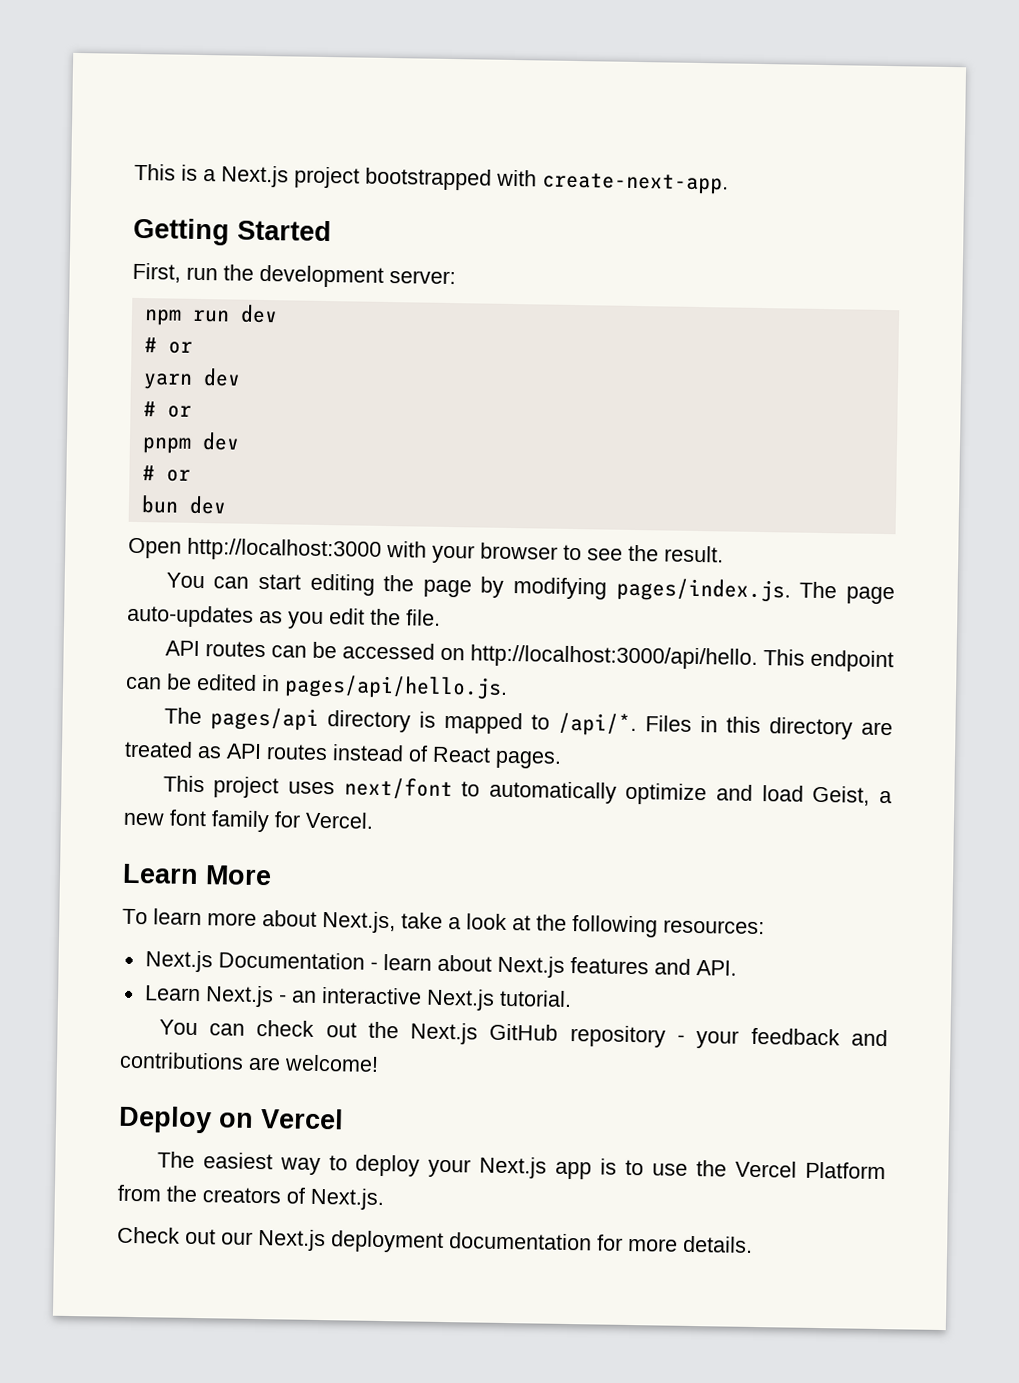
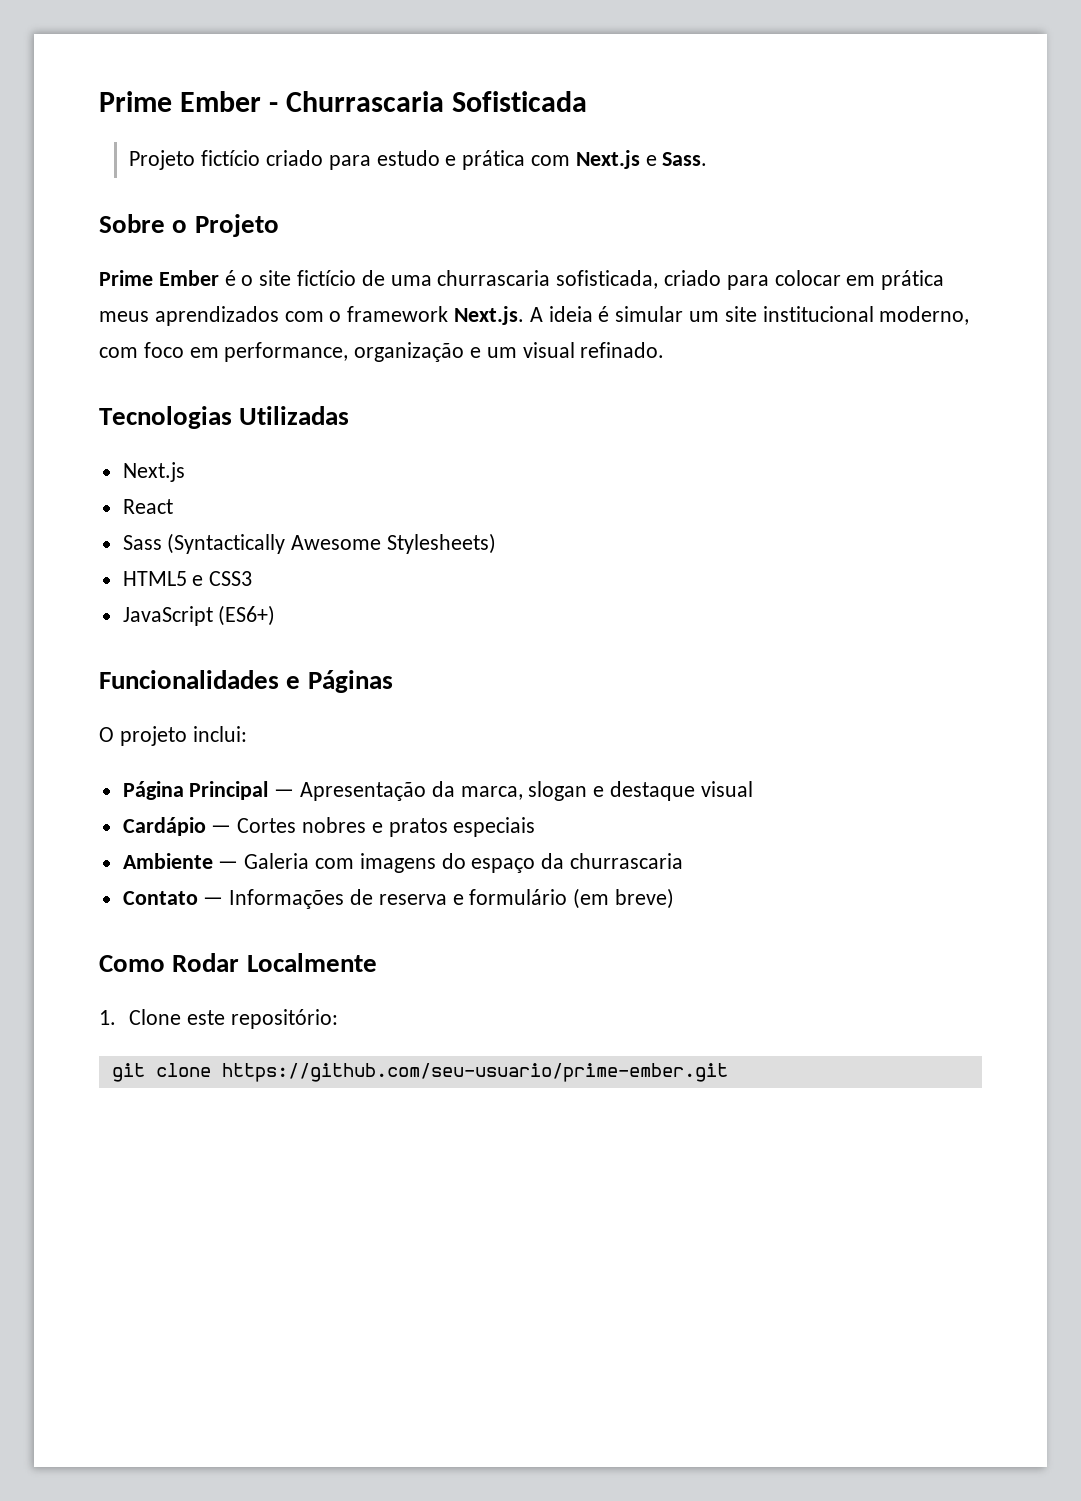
- This is a Next.js project bootstrapped with create-next-app.
- Getting Started
- First, run the development server:
- npm run dev
- # or
- yarn dev
- # or
- pnpm dev
- # or
- bun dev
- Open http://localhost:3000 with your browser to see the result.
- You can start editing the page by modifying pages/index.js. The page auto-updates as you edit the file.
- API routes can be accessed on http://localhost:3000/api/hello. This endpoint can be edited in pages/api/hello.js.
- The pages/api directory is mapped to /api/*. Files in this directory are treated as API routes instead of React pages.
- This project uses next/font to automatically optimize and load Geist, a new font family for Vercel.
- Learn More
- To learn more about Next.js, take a look at the following resources:
- Next.js Documentation - learn about Next.js features and API.
- Learn Next.js - an interactive Next.js tutorial.
- You can check out the Next.js GitHub repository - your feedback and contributions are welcome!
- Deploy on Vercel
- The easiest way to deploy your Next.js app is to use the Vercel Platform from the creators of Next.js.
- Check out our Next.js deployment documentation for more details.
+ Prime Ember - Churrascaria Sofisticada
+ Projeto fictício criado para estudo e prática com Next.js e Sass.
+ Sobre o Projeto
+ Prime Ember é o site fictício de uma churrascaria sofisticada, criado para colocar em prática meus aprendizados com o framework Next.js. A ideia é simular um site institucional moderno, com foco em performance, organização e um visual refinado.
+ Tecnologias Utilizadas
+ Next.js
+ React
+ Sass (Syntactically Awesome Stylesheets)
+ HTML5 e CSS3
+ JavaScript (ES6+)
+ Funcionalidades e Páginas
+ O projeto inclui:
+ Página Principal — Apresentação da marca, slogan e destaque visual
+ Cardápio — Cortes nobres e pratos especiais
+ Ambiente — Galeria com imagens do espaço da churrascaria
+ Contato — Informações de reserva e formulário (em breve)
+ Como Rodar Localmente
+ 1. Clone este repositório:
+ git clone https://github.com/seu-usuario/prime-ember.git

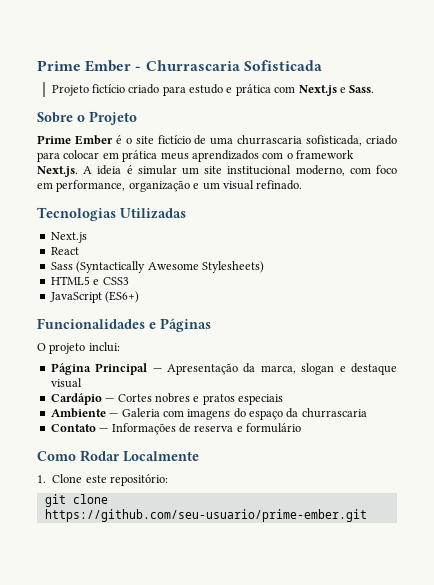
- Contato — Informações de reserva e formulário (em breve)
+ Contato — Informações de reserva e formulário

